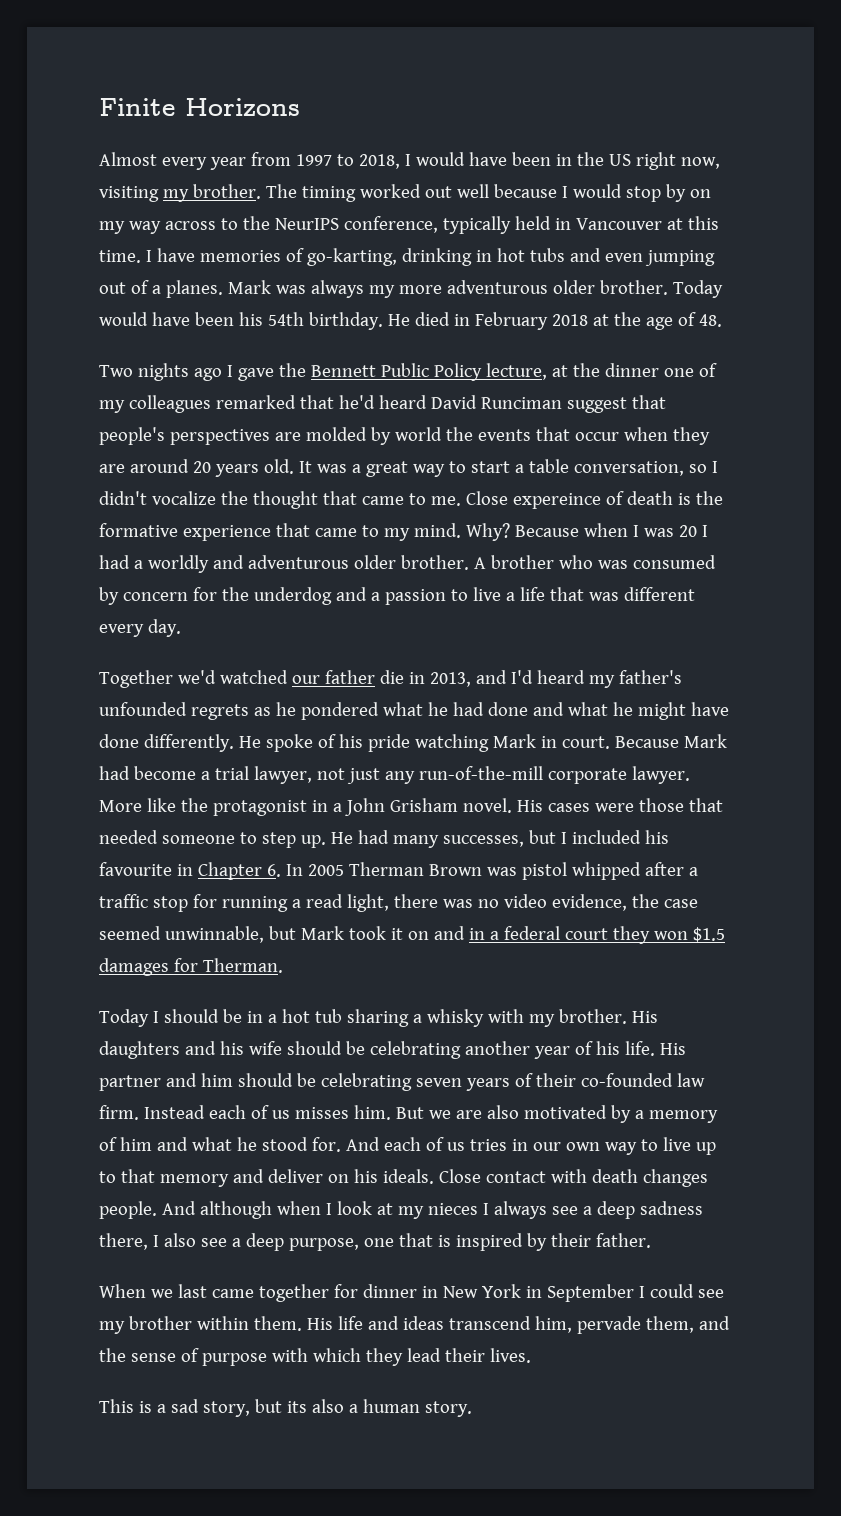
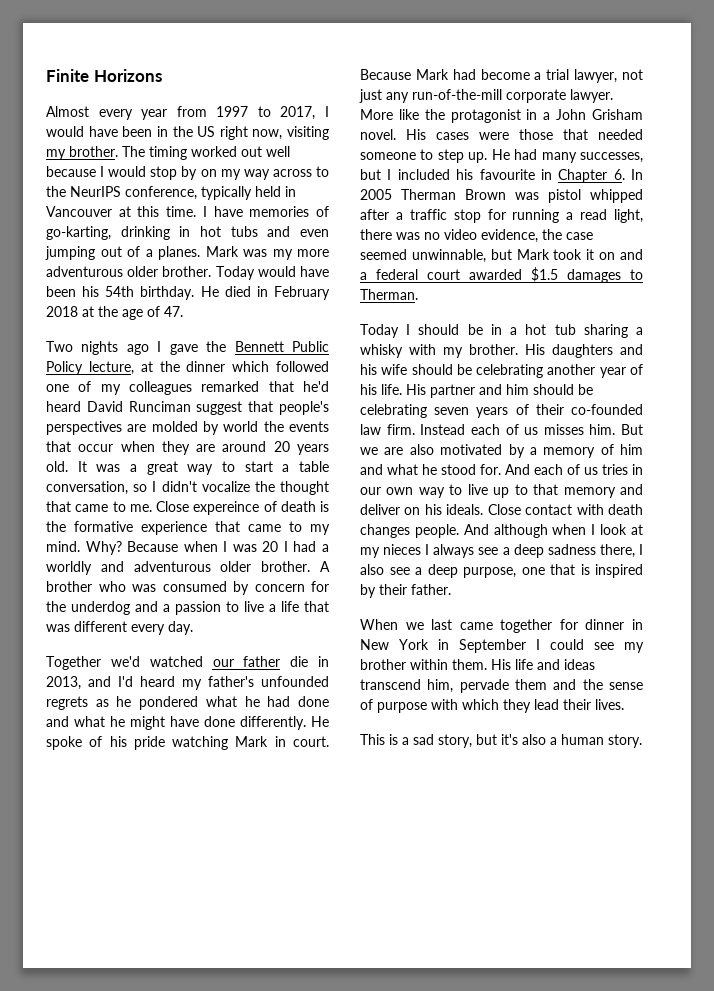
- Almost every year from 1997 to 2018, I would have been in the US right now, visiting my brother.
+ Almost every year from 1997 to 2017, I would have been in the US right now, visiting my brother.
- Mark was always my more adventurous older brother.
+ Mark was my more adventurous older brother.
- He died in February 2018 at the age of 48.
+ He died in February 2018 at the age of 47.
- Two nights ago I gave the Bennett Public Policy lecture, at the dinner one of my colleagues remarked that he'd heard David Runciman suggest that people's perspectives are molded by world the events that occur when they are around 20 years old.
+ Two nights ago I gave the Bennett Public Policy lecture, at the dinner which followed one of my colleagues remarked that he'd heard David Runciman suggest that people's perspectives are molded by world the events that occur when they are around 20 years old.
- He had many successes, but I included his favourite in Chapter 6. In 2005 Therman Brown was pistol whipped after a traffic stop for running a read light, there was no video evidence, the case seemed unwinnable, but Mark took it on and in a federal court they won $1.5 damages for Therman.
+ He had many successes, but I included his favourite in Chapter 6. In 2005 Therman Brown was pistol whipped after a traffic stop for running a read light, there was no video evidence, the case seemed unwinnable, but Mark took it on and a federal court awarded $1.5 damages to Therman.
- His life and ideas transcend him, pervade them, and the sense of purpose with which they lead their lives.
+ His life and ideas transcend him, pervade them and the sense of purpose with which they lead their lives.
- This is a sad story, but its also a human story.
+ This is a sad story, but it's also a human story.

